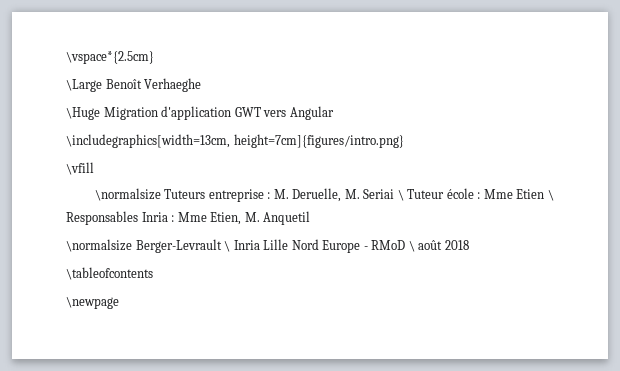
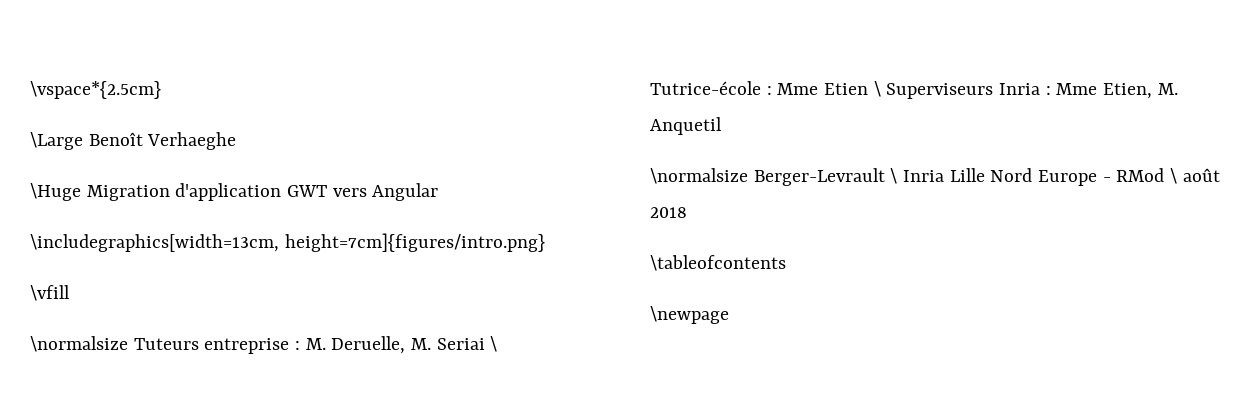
- \normalsize Tuteurs entreprise : M. Deruelle, M. Seriai \ Tuteur école : Mme Etien \ Responsables Inria : Mme Etien, M. Anquetil
+ \normalsize Tuteurs entreprise : M. Deruelle, M. Seriai \ Tutrice-école : Mme Etien \ Superviseurs Inria : Mme Etien, M. Anquetil
- \normalsize Berger-Levrault \ Inria Lille Nord Europe - RMoD \ août 2018
+ \normalsize Berger-Levrault \ Inria Lille Nord Europe - RMod \ août 2018

